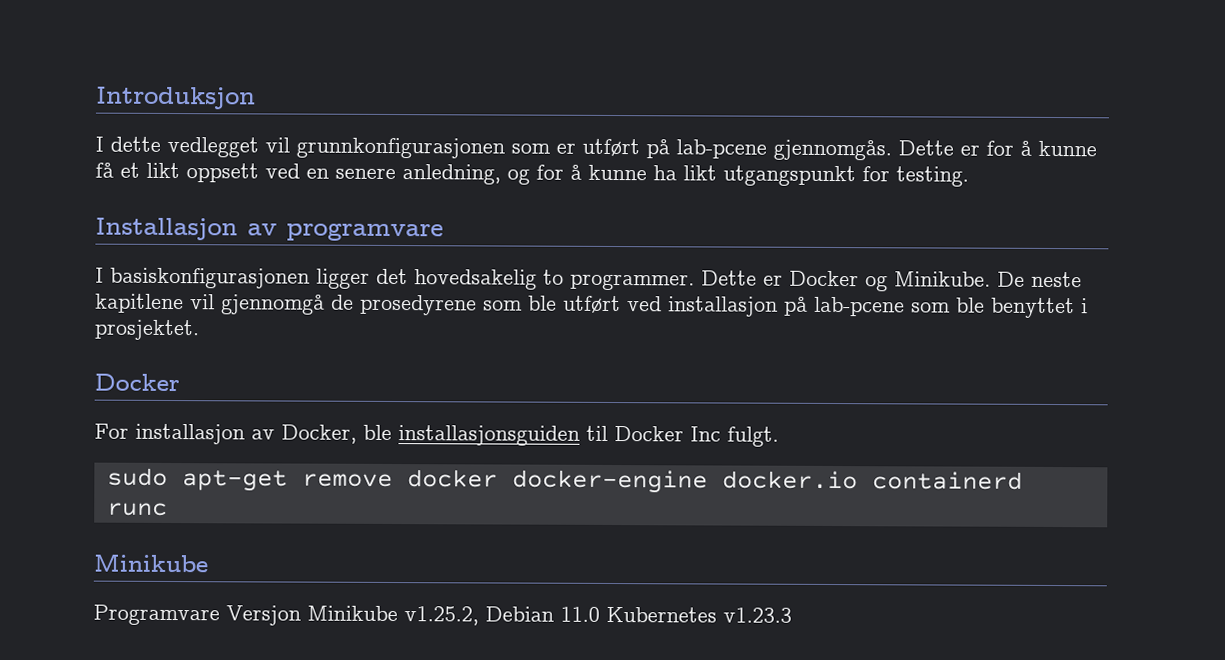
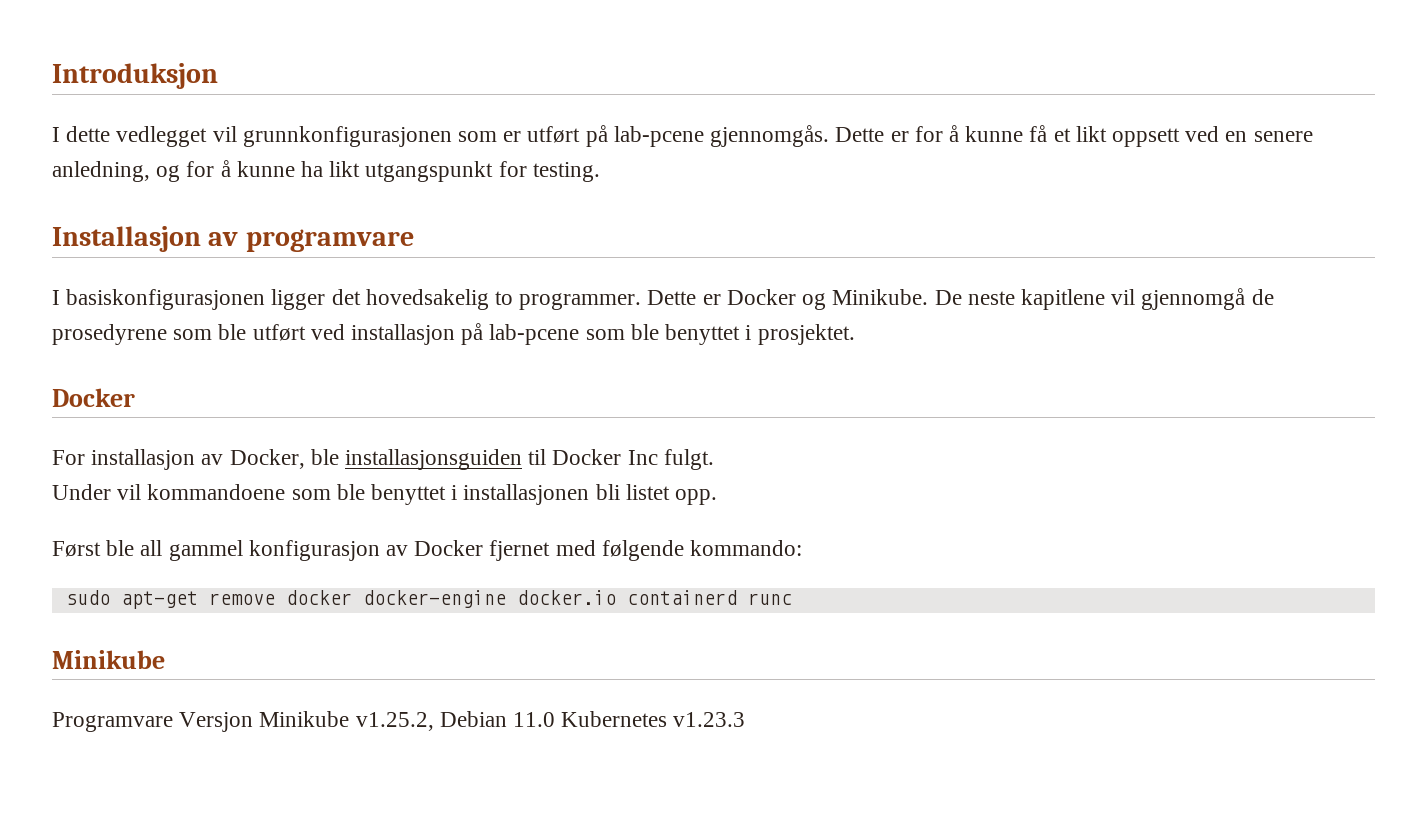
+ Under vil kommandoene som ble benyttet i installasjonen bli listet opp.
+ Først ble all gammel konfigurasjon av Docker fjernet med følgende kommando:

